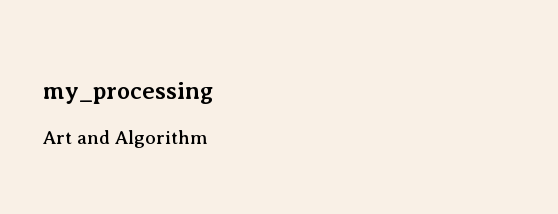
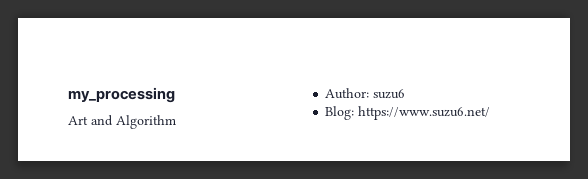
+ Author: suzu6
+ Blog: https://www.suzu6.net/

